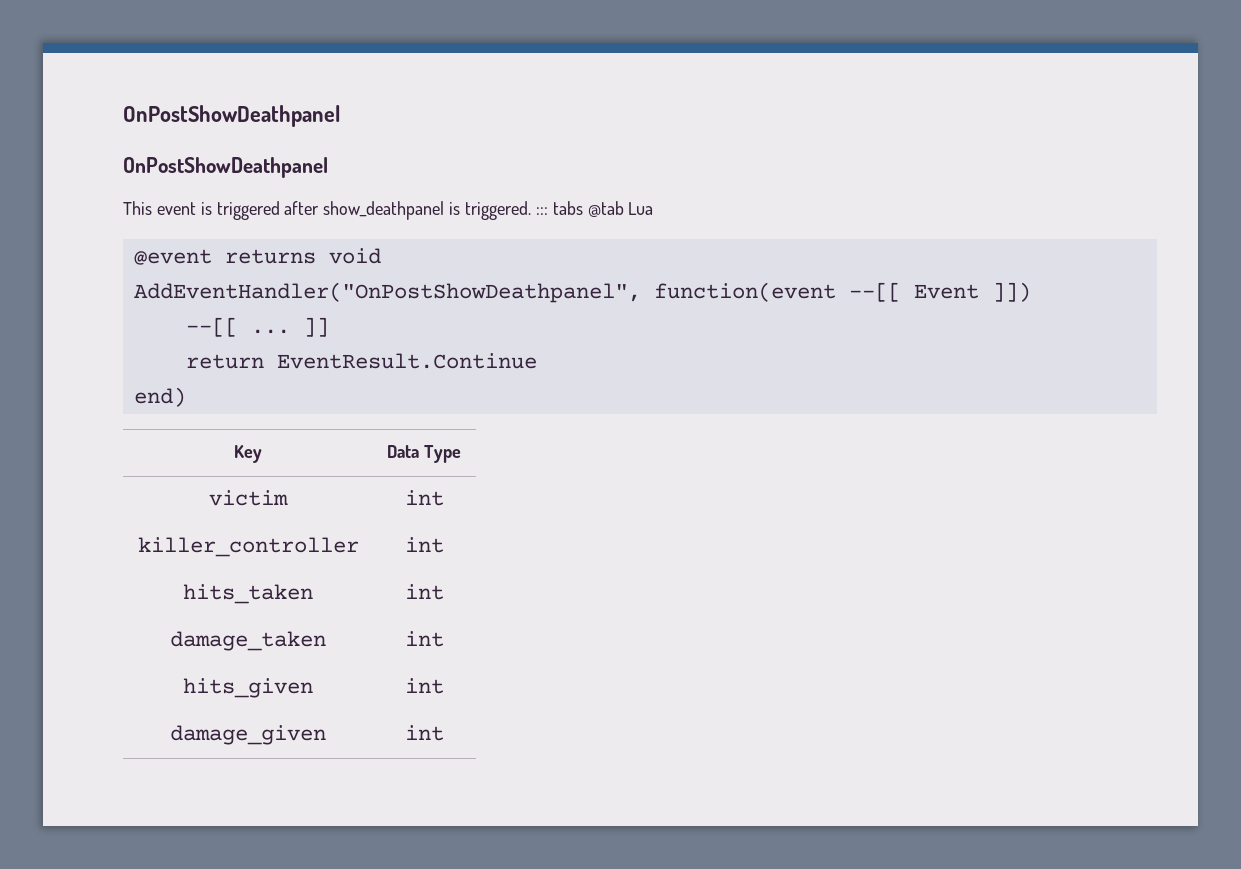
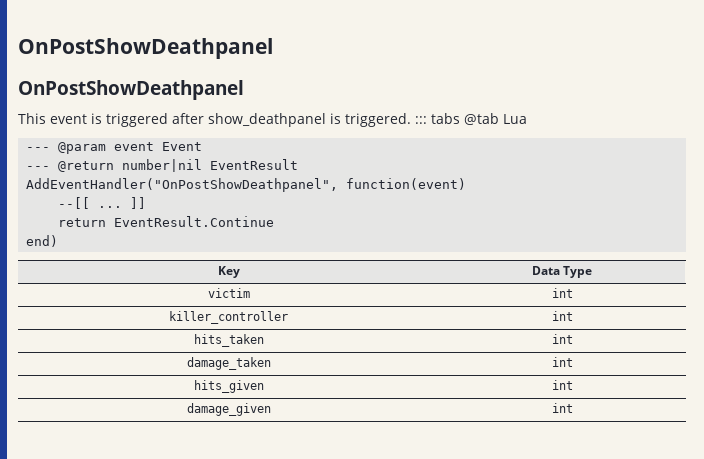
- @event returns void
- AddEventHandler("OnPostShowDeathpanel", function(event --[[ Event ]])
+ --- @param event Event
+ --- @return number|nil EventResult
+ AddEventHandler("OnPostShowDeathpanel", function(event)

